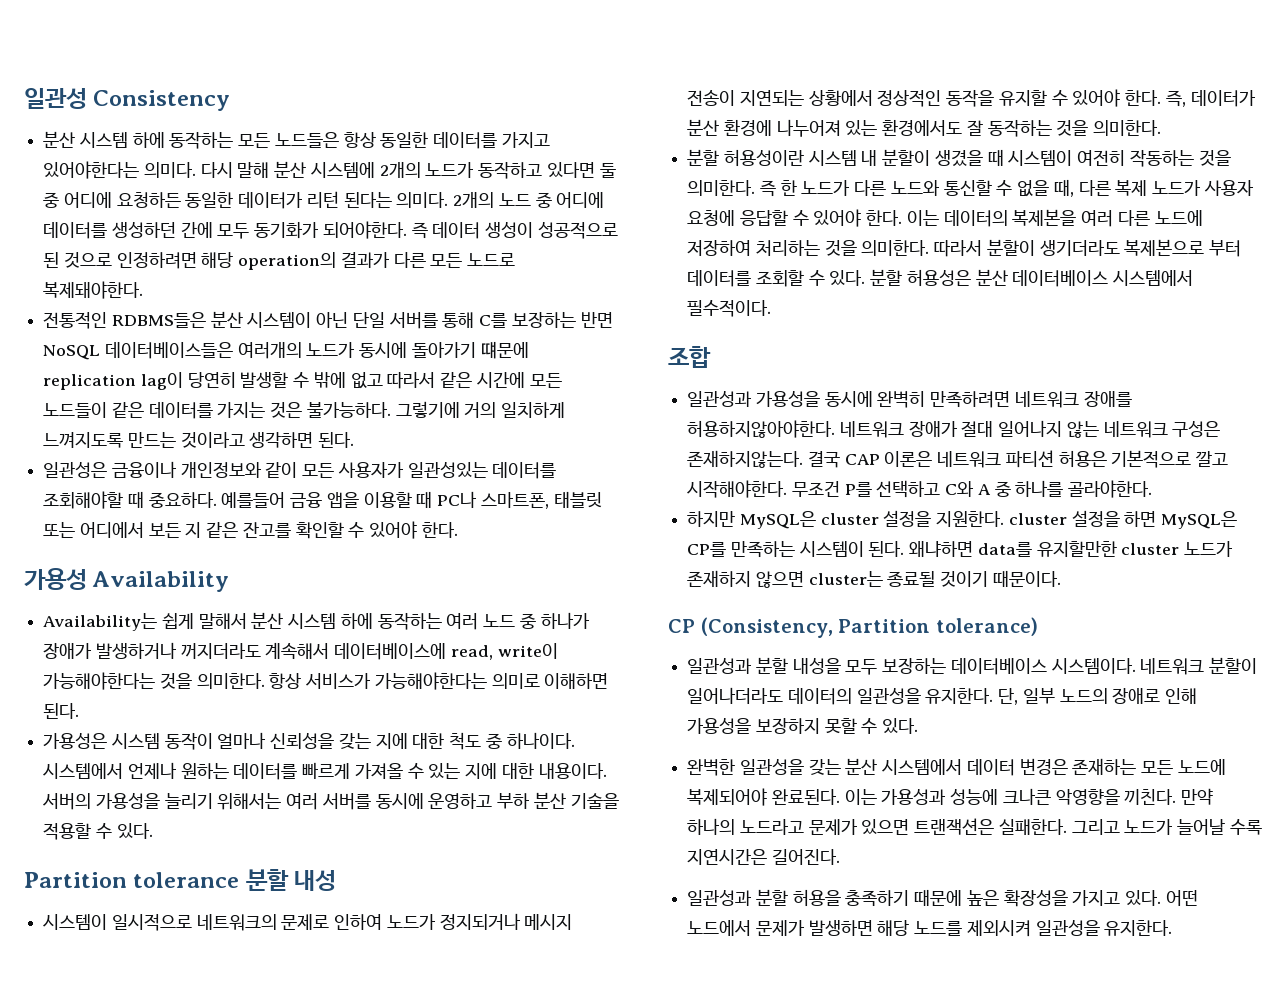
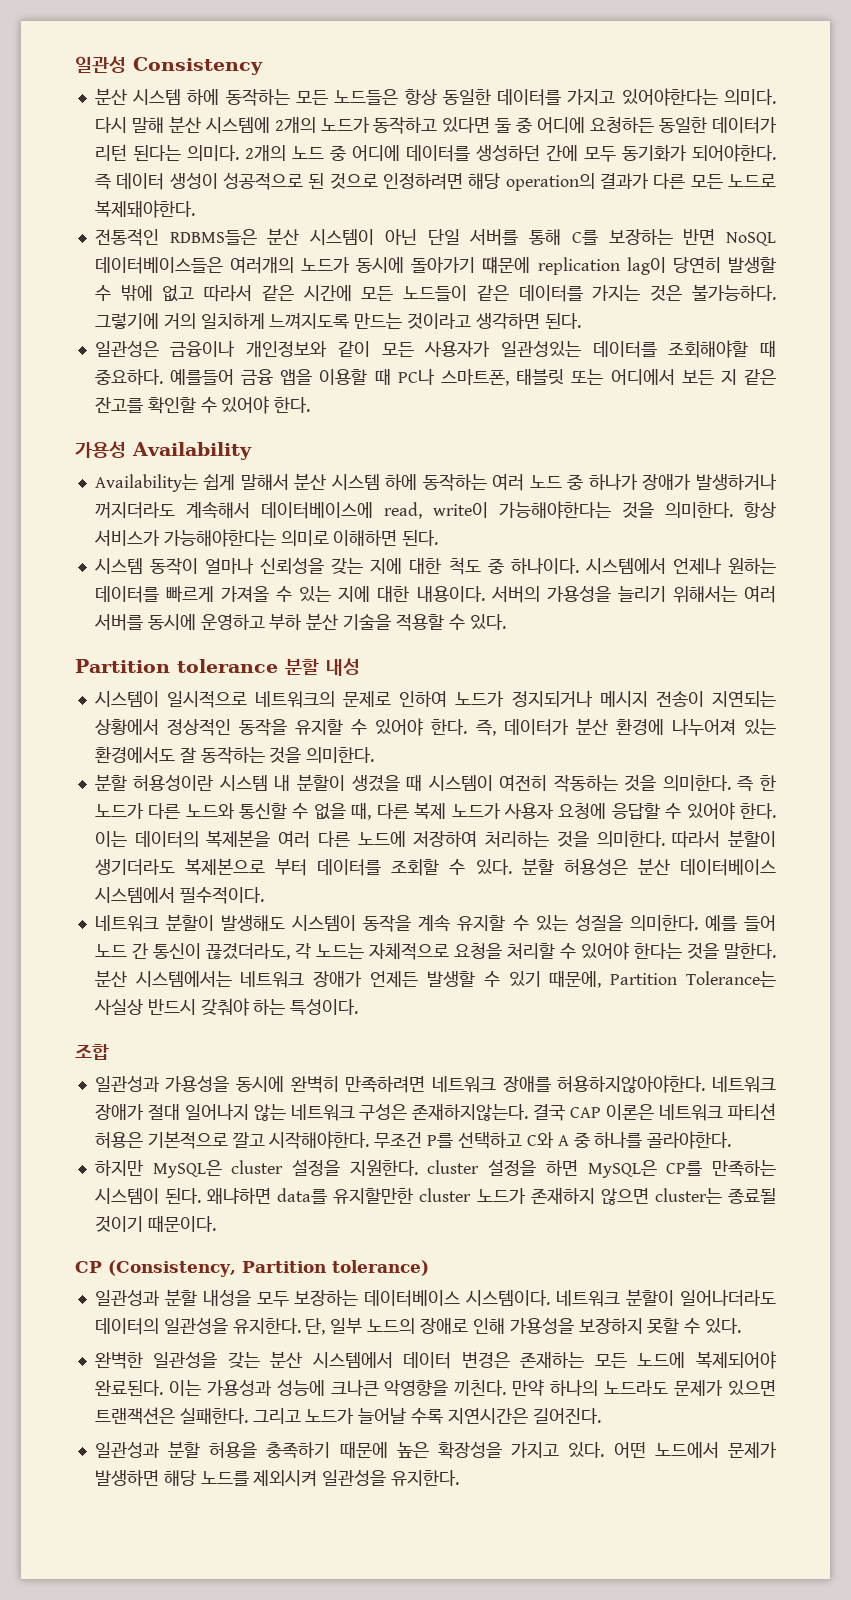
- 가용성은 시스템 동작이 얼마나 신뢰성을 갖는 지에 대한 척도 중 하나이다.
+ 시스템 동작이 얼마나 신뢰성을 갖는 지에 대한 척도 중 하나이다.
+ 네트워크 분할이 발생해도 시스템이 동작을 계속 유지할 수 있는 성질을 의미한다. 예를 들어 노드 간 통신이 끊겼더라도, 각 노드는 자체적으로 요청을 처리할 수 있어야 한다는 것을 말한다. 분산 시스템에서는 네트워크 장애가 언제든 발생할 수 있기 때문에, Partition Tolerance는 사실상 반드시 갖춰야 하는 특성이다.
- 만약 하나의 노드라고 문제가 있으면 트랜잭션은 실패한다.
+ 만약 하나의 노드라도 문제가 있으면 트랜잭션은 실패한다.

